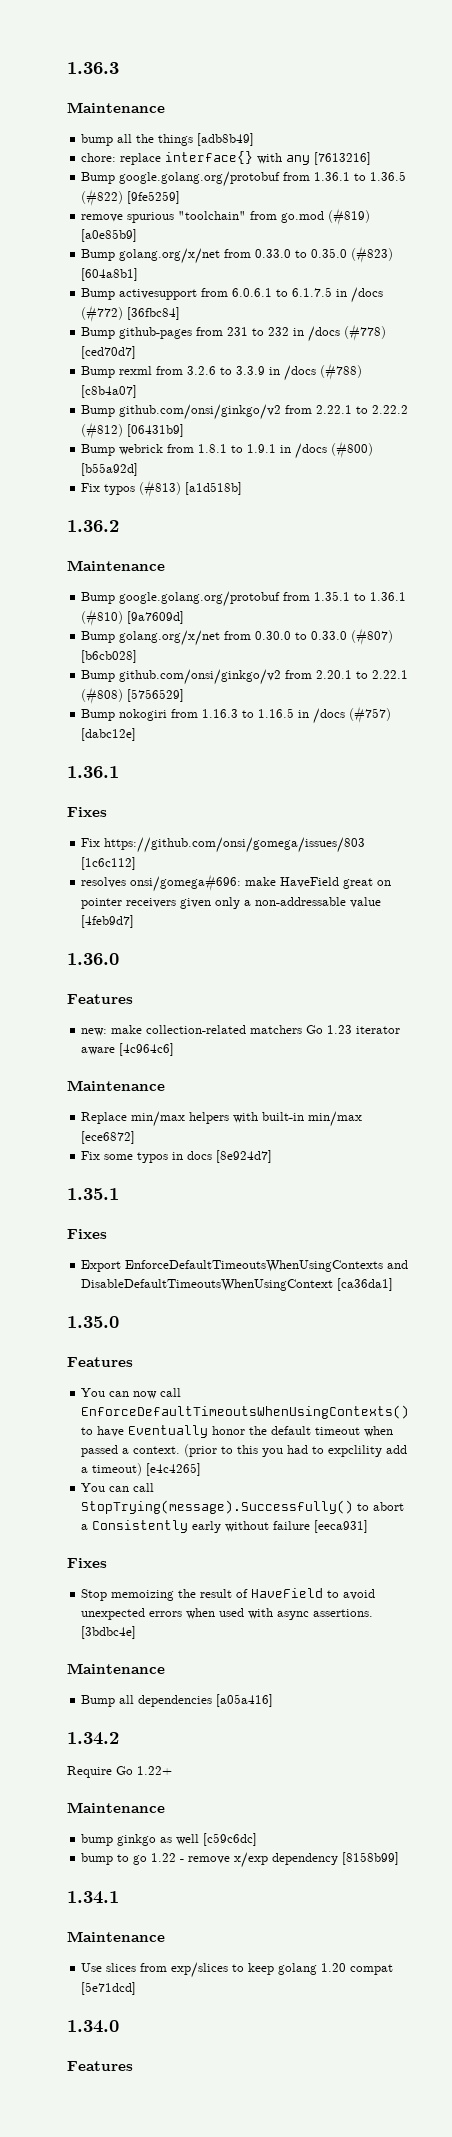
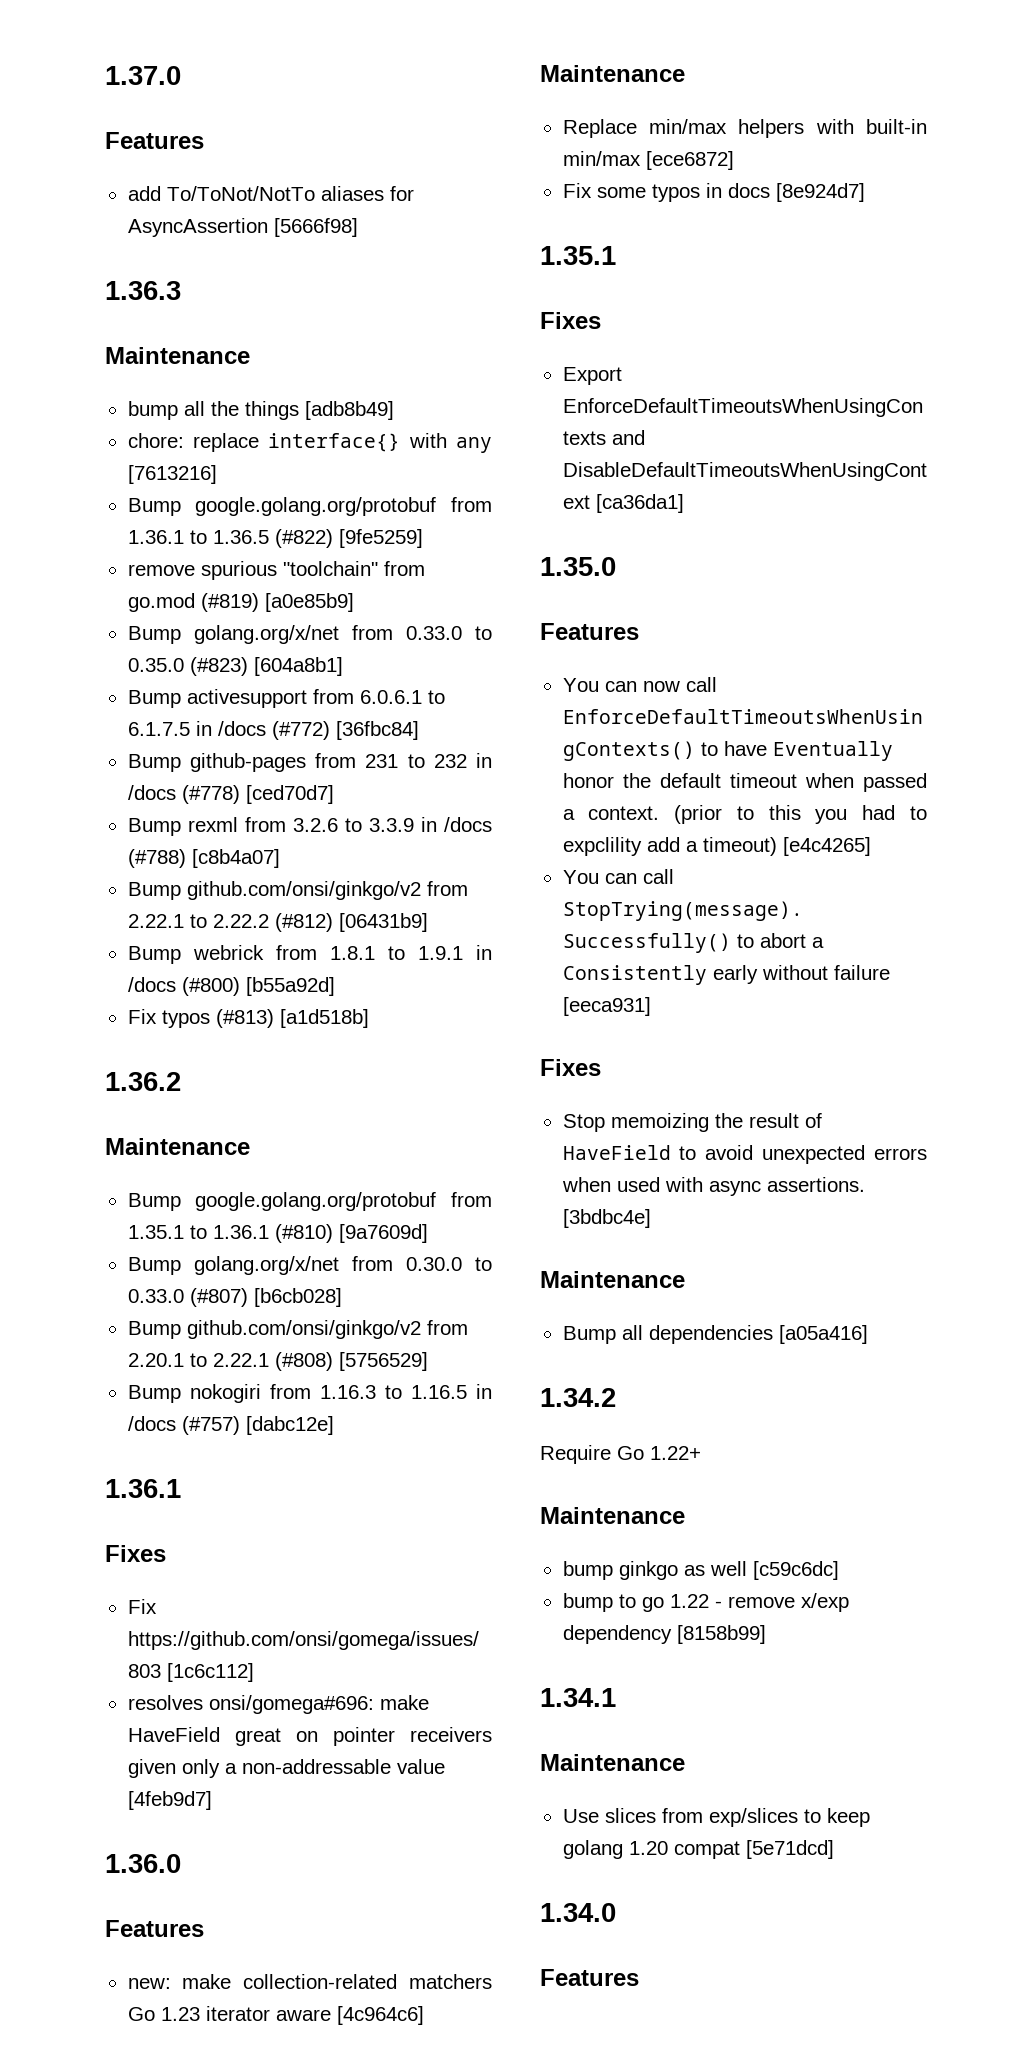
+ 1.37.0
+ Features
+ add To/ToNot/NotTo aliases for AsyncAssertion [5666f98]

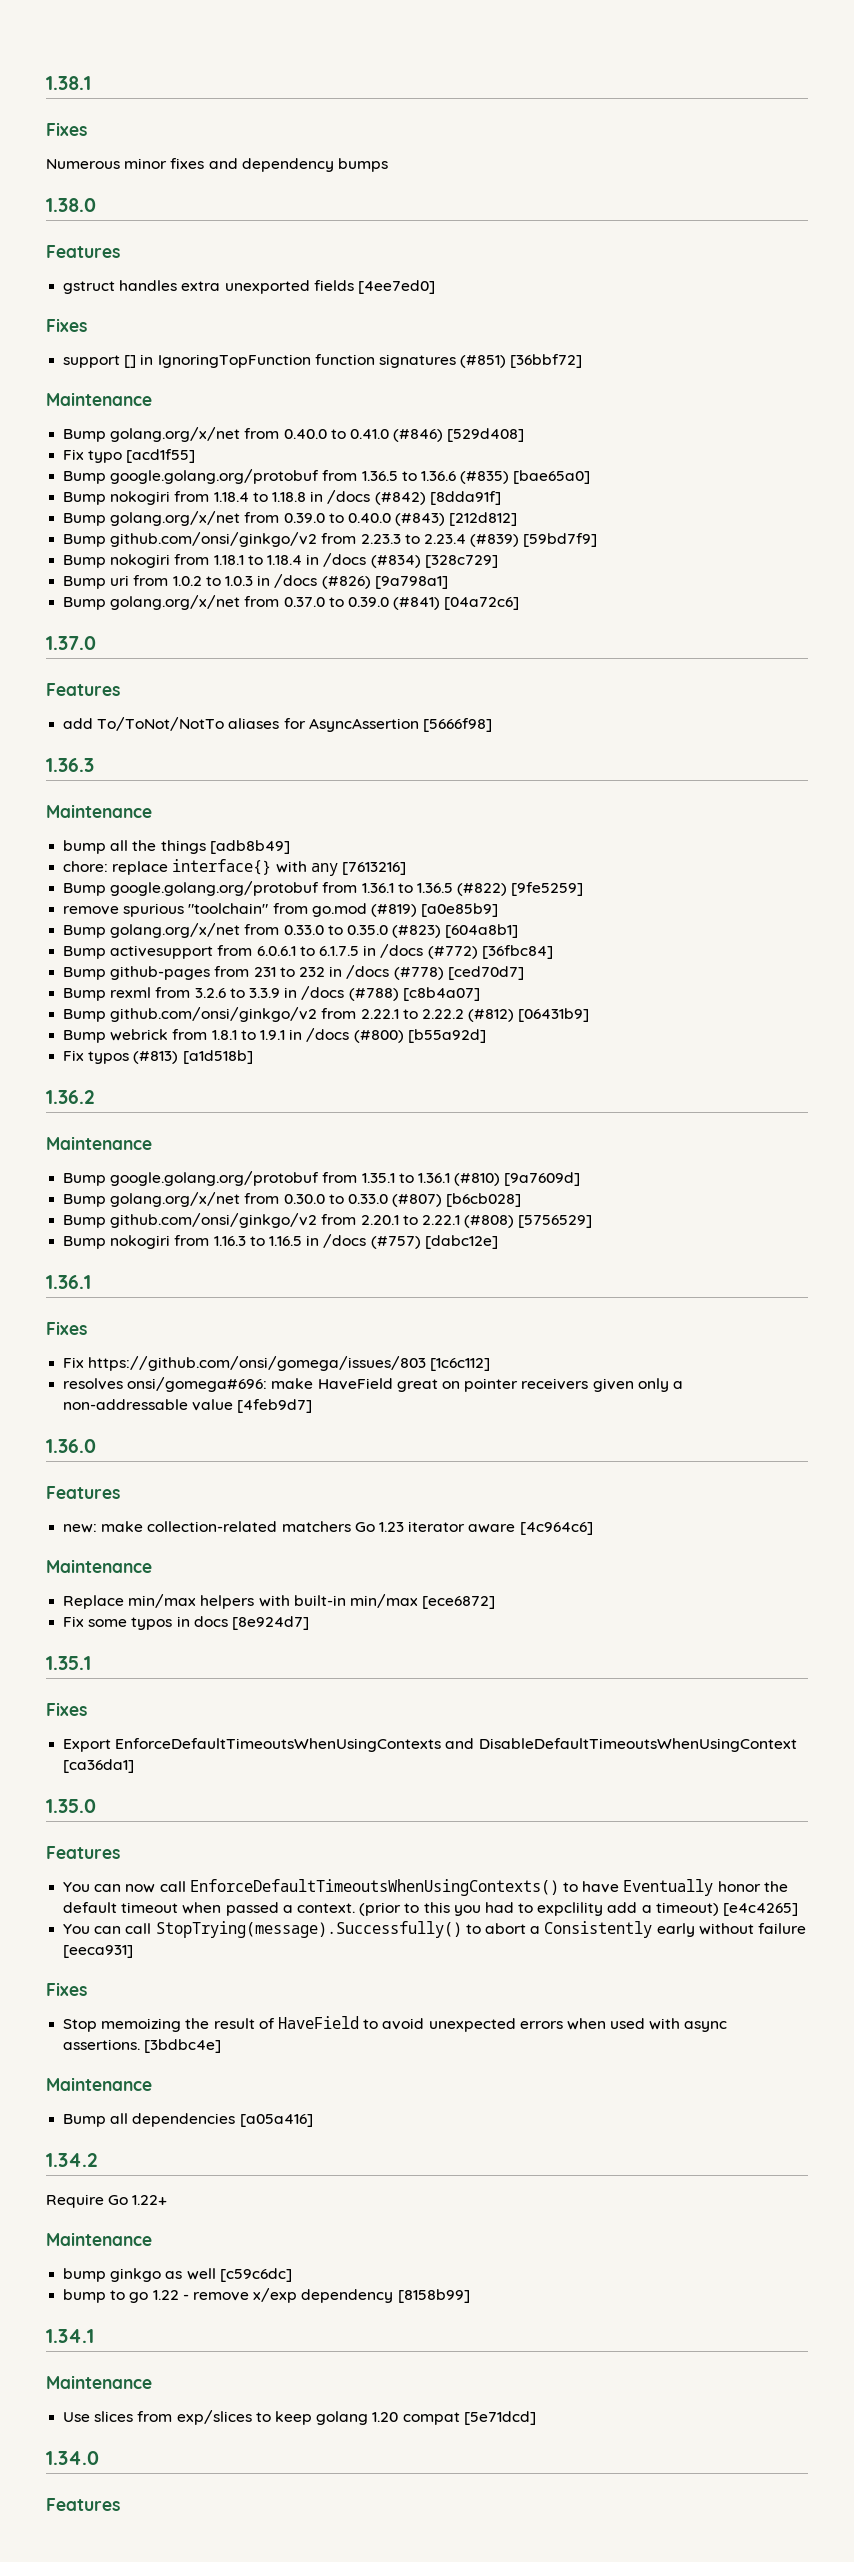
+ 1.38.1
+ Fixes
+ Numerous minor fixes and dependency bumps
+ 1.38.0
+ Features
+ gstruct handles extra unexported fields [4ee7ed0]
+ Fixes
+ support [] in IgnoringTopFunction function signatures (#851) [36bbf72]
+ Maintenance
+ Bump golang.org/x/net from 0.40.0 to 0.41.0 (#846) [529d408]
+ Fix typo [acd1f55]
+ Bump google.golang.org/protobuf from 1.36.5 to 1.36.6 (#835) [bae65a0]
+ Bump nokogiri from 1.18.4 to 1.18.8 in /docs (#842) [8dda91f]
+ Bump golang.org/x/net from 0.39.0 to 0.40.0 (#843) [212d812]
+ Bump github.com/onsi/ginkgo/v2 from 2.23.3 to 2.23.4 (#839) [59bd7f9]
+ Bump nokogiri from 1.18.1 to 1.18.4 in /docs (#834) [328c729]
+ Bump uri from 1.0.2 to 1.0.3 in /docs (#826) [9a798a1]
+ Bump golang.org/x/net from 0.37.0 to 0.39.0 (#841) [04a72c6]

